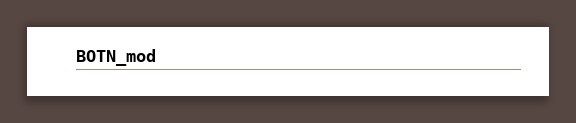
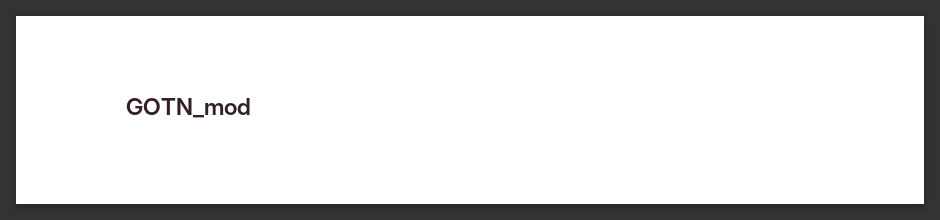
- BOTN_mod
+ GOTN_mod

